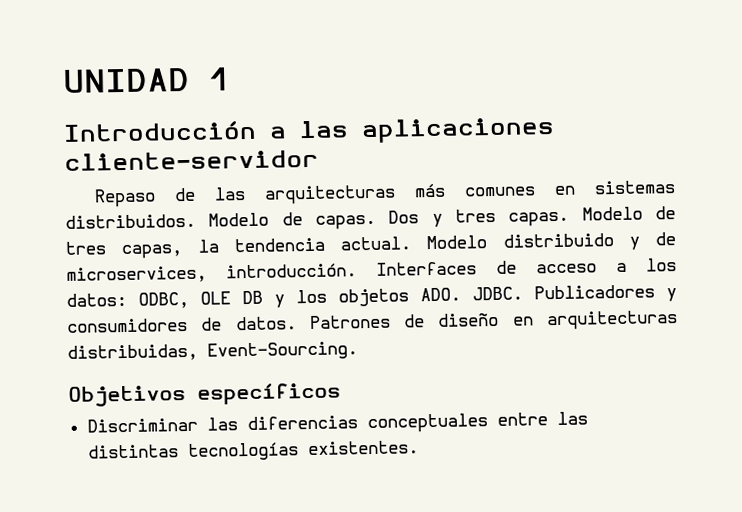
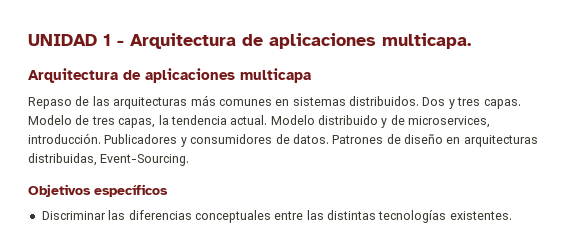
- UNIDAD 1
- Introducción a las aplicaciones cliente-servidor
+ UNIDAD 1 - Arquitectura de aplicaciones multicapa.
+ Arquitectura de aplicaciones multicapa
- Modelo de capas.
- Interfaces de acceso a los datos: ODBC, OLE DB y los objetos ADO. JDBC.

